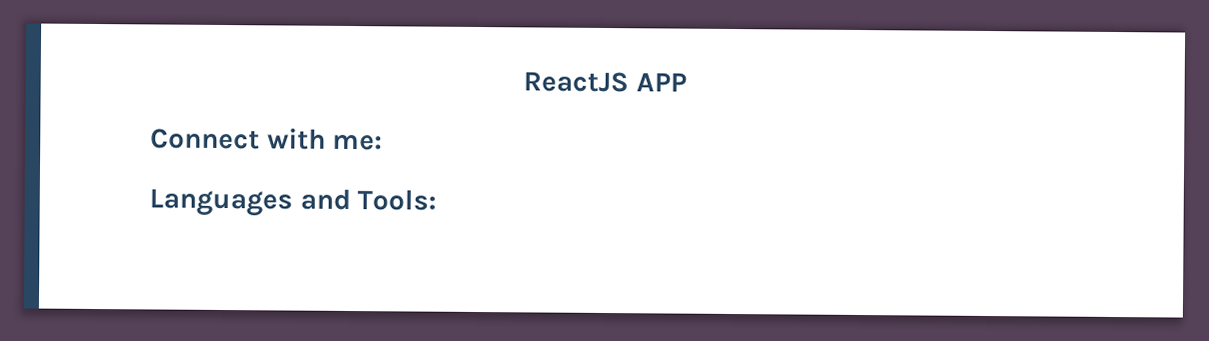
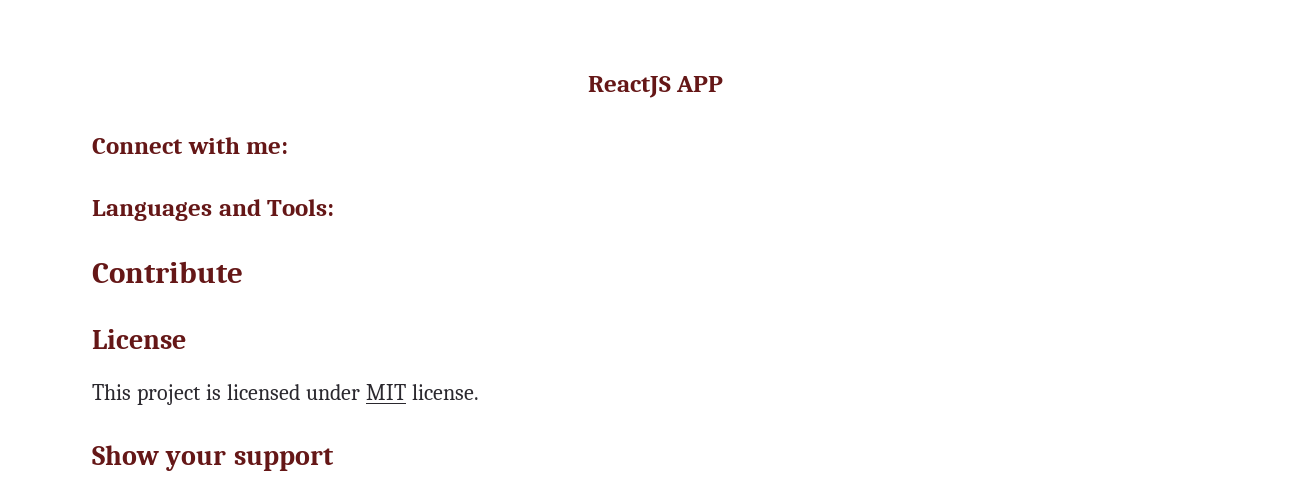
+ Contribute
+ License
+ This project is licensed under MIT license.
+ Show your support

